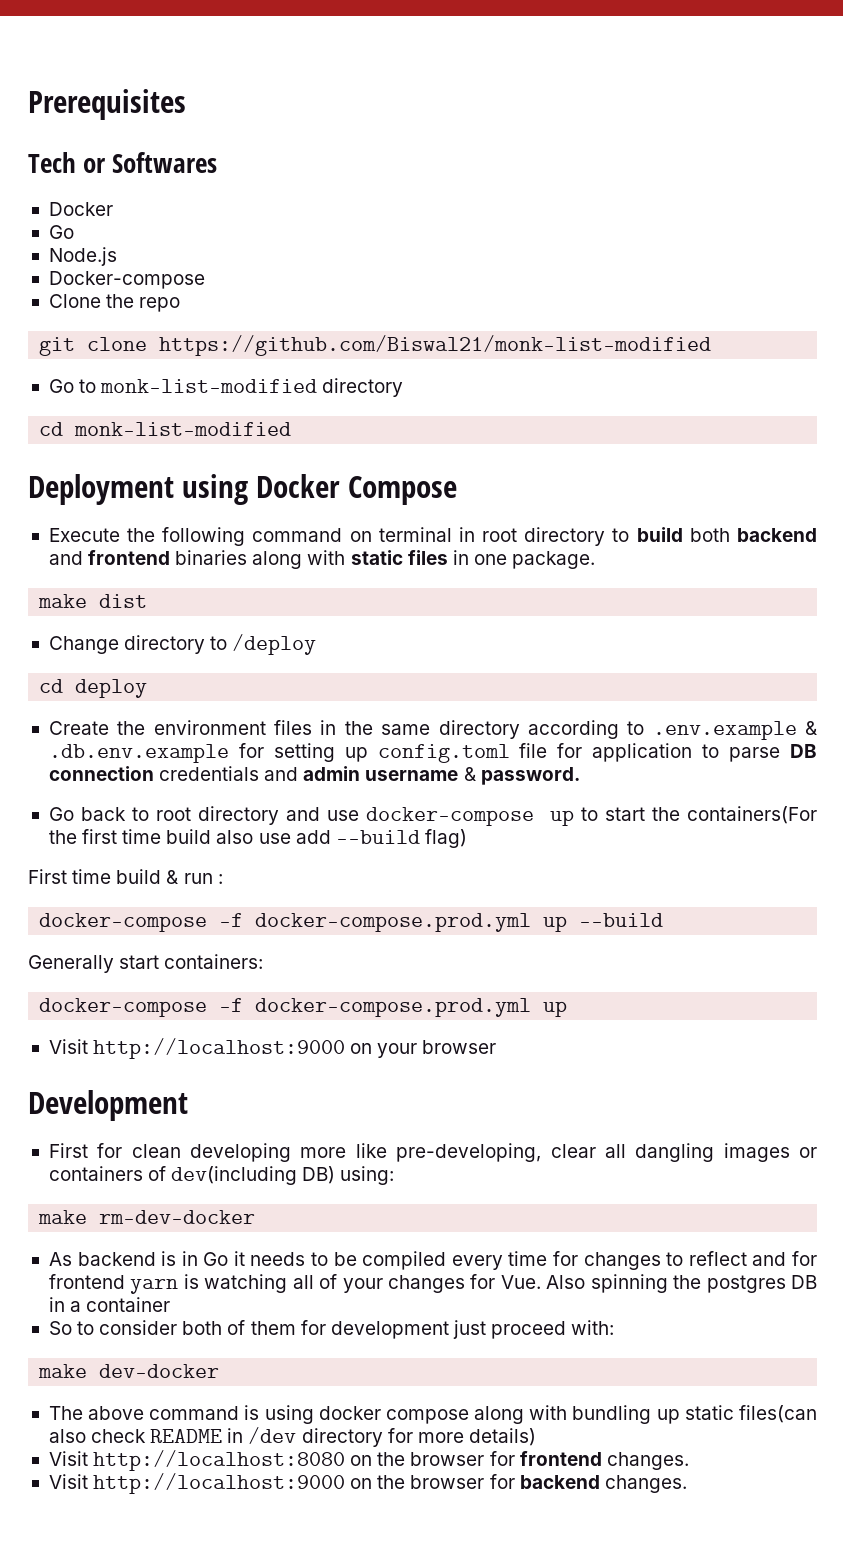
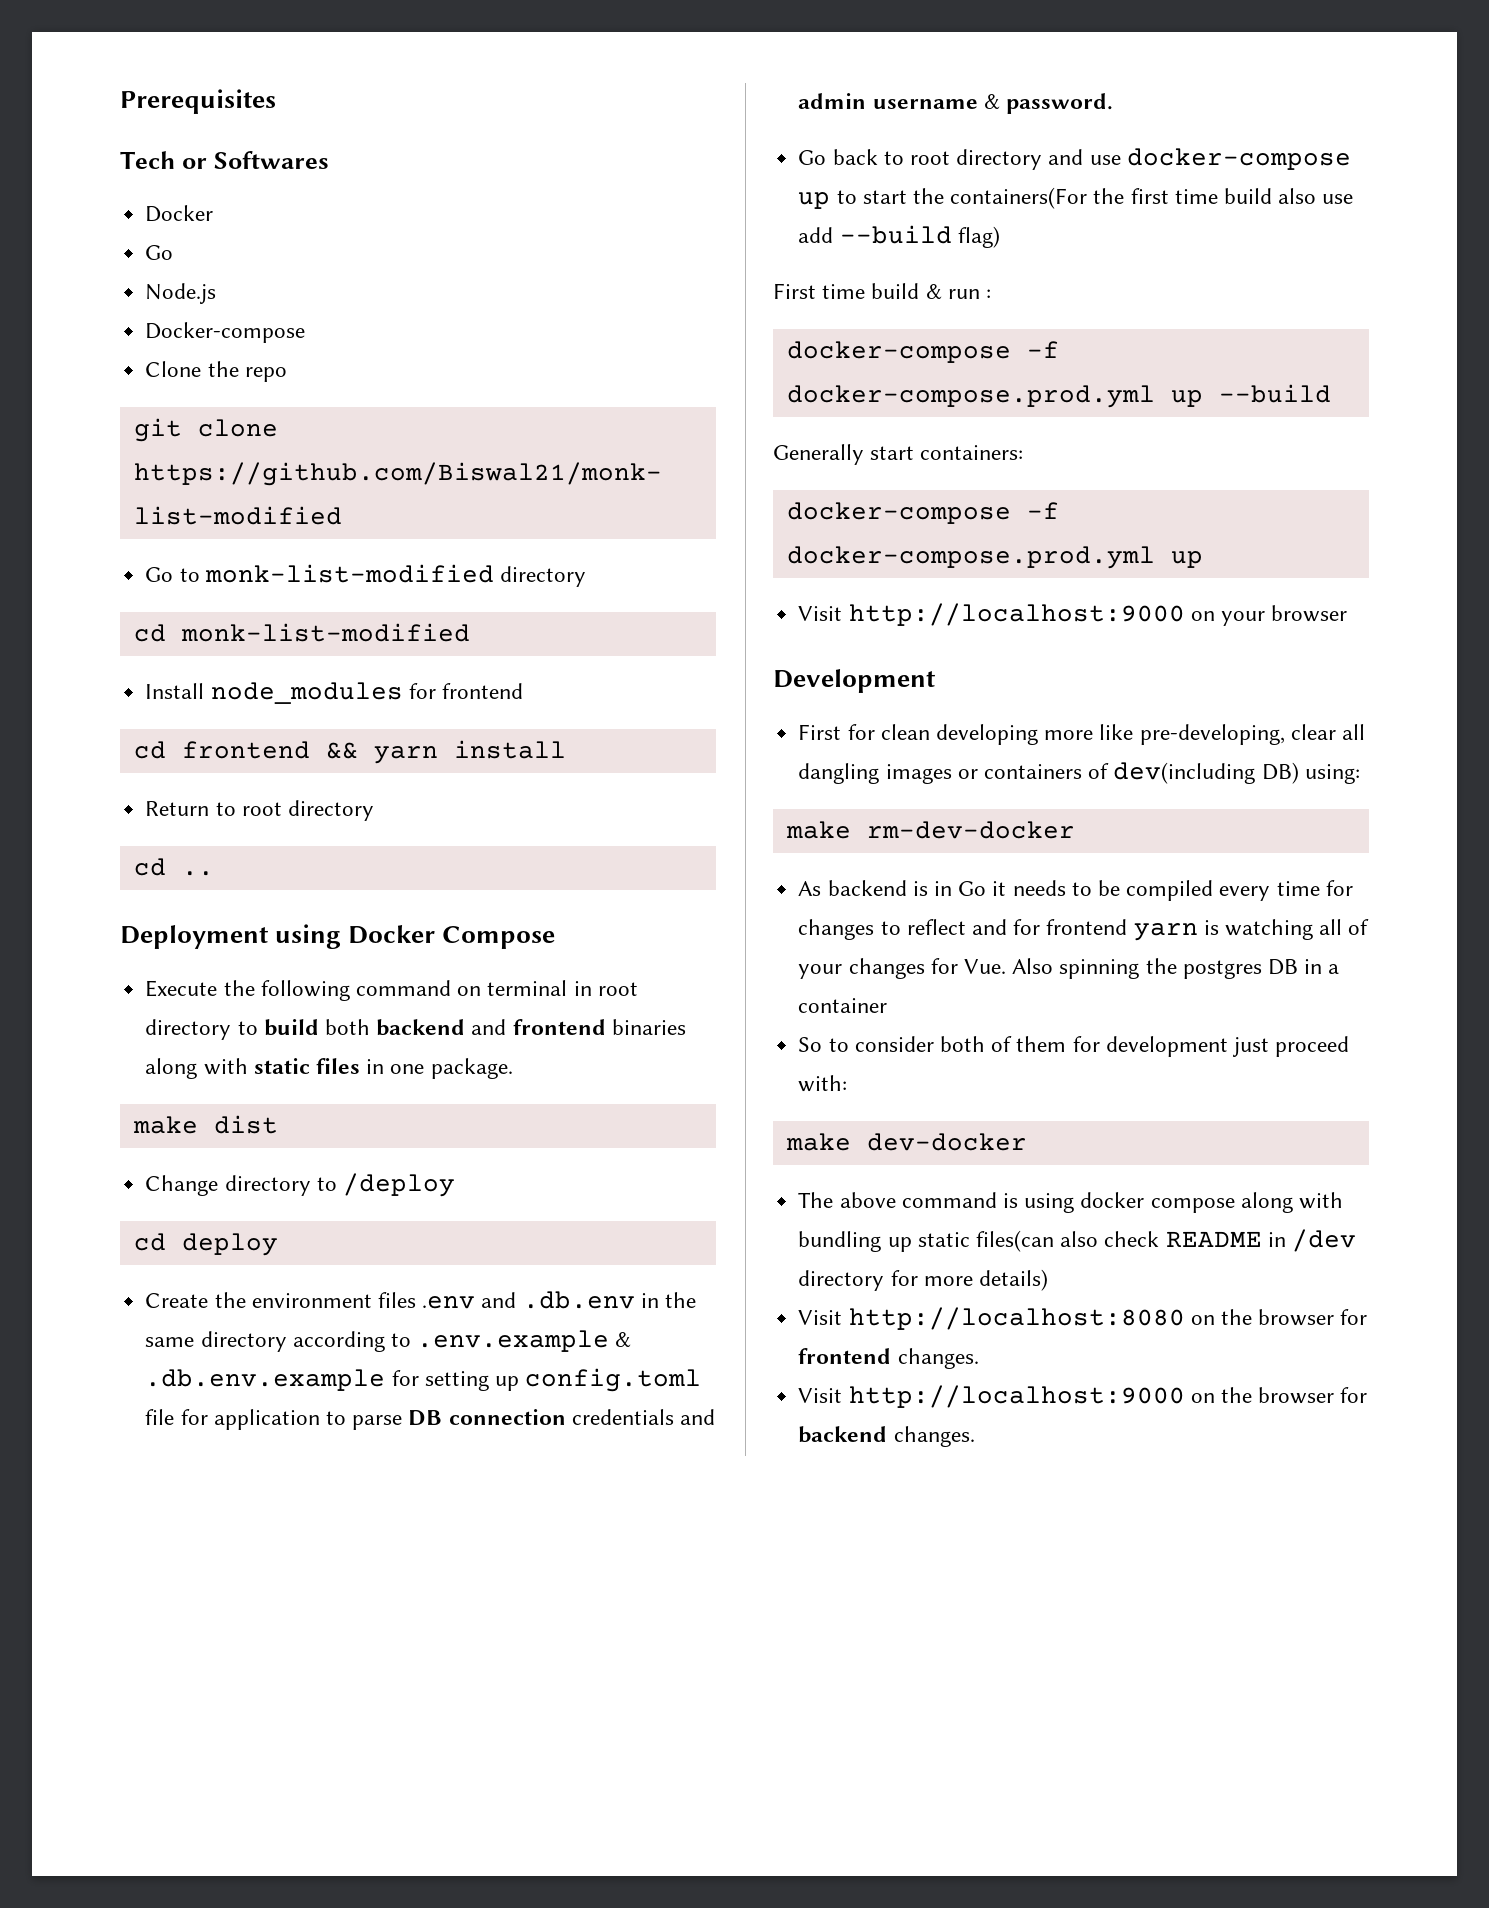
+ Install node_modules for frontend
+ cd frontend && yarn install
+ Return to root directory
+ cd ..
- Create the environment files in the same directory according to .env.example & .db.env.example for setting up config.toml file for application to parse DB connection credentials and admin username & password.
+ Create the environment files .env and .db.env in the same directory according to .env.example & .db.env.example for setting up config.toml file for application to parse DB connection credentials and admin username & password.

